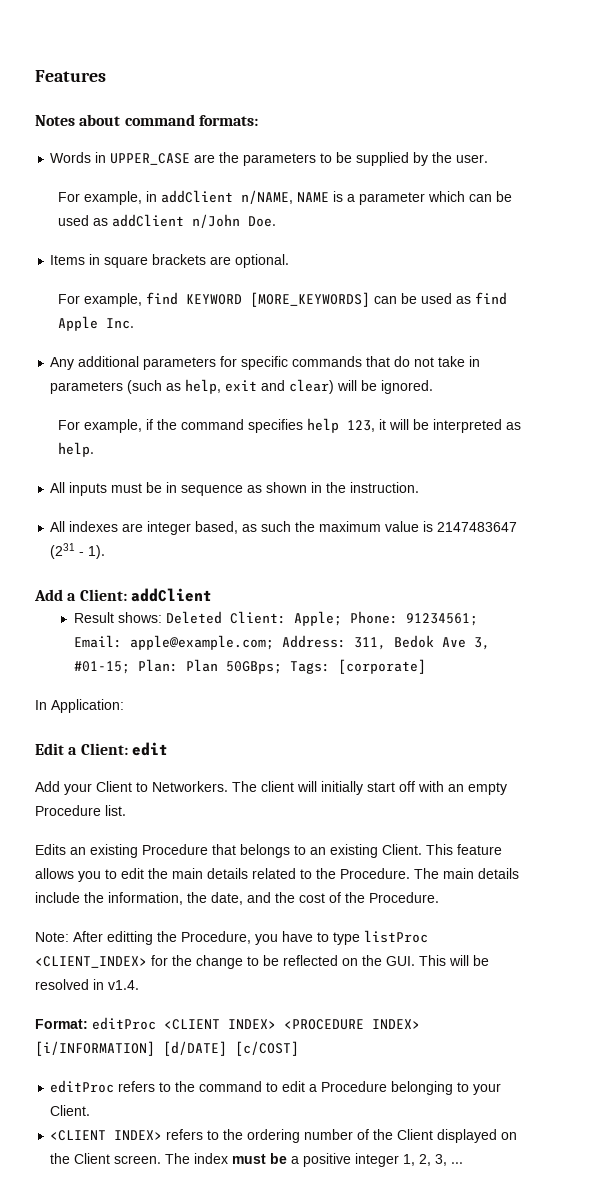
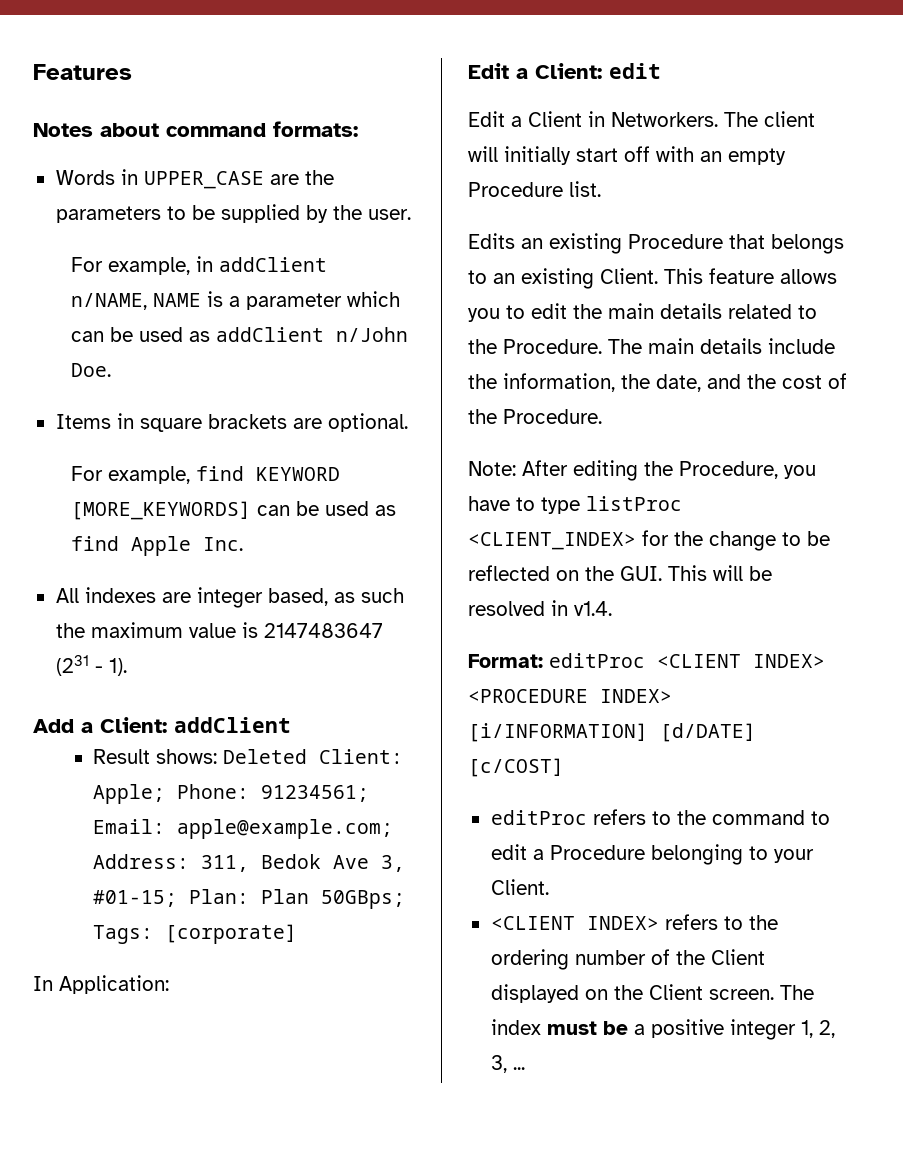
- Any additional parameters for specific commands that do not take in parameters (such as help, exit and clear) will be ignored.
- For example, if the command specifies help 123, it will be interpreted as help.
- All inputs must be in sequence as shown in the instruction.
- Add your Client to Networkers.
+ Edit a Client in Networkers.
- Note: After editting the Procedure, you have to type listProc <CLIENT_INDEX> for the change to be reflected on the GUI. This will be resolved in v1.4.
+ Note: After editing the Procedure, you have to type listProc <CLIENT_INDEX> for the change to be reflected on the GUI. This will be resolved in v1.4.

